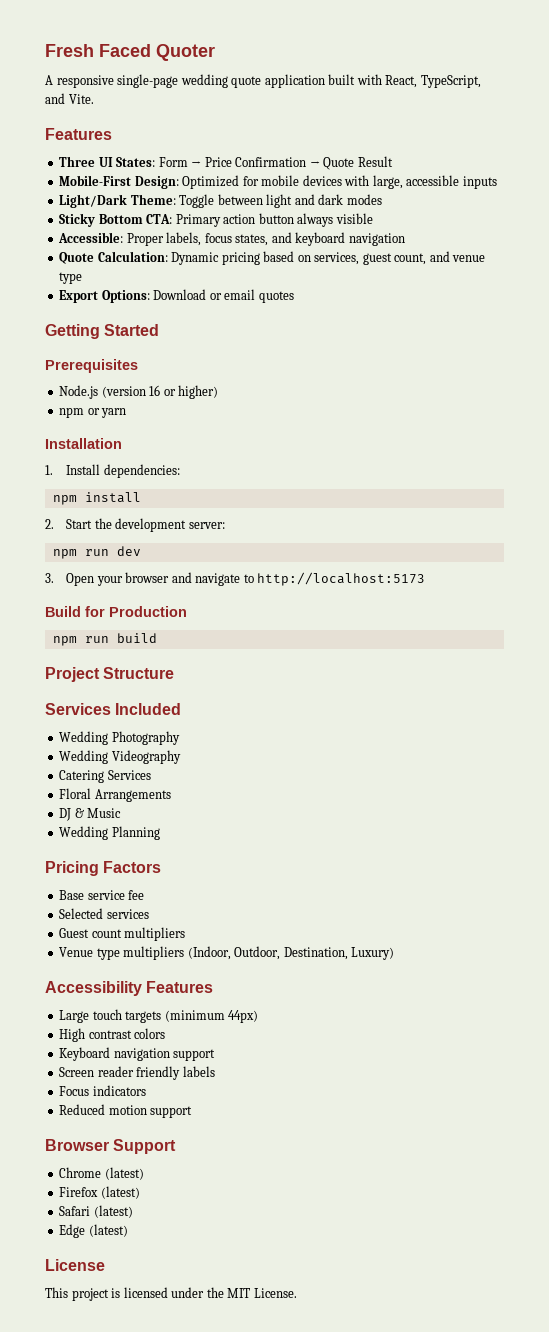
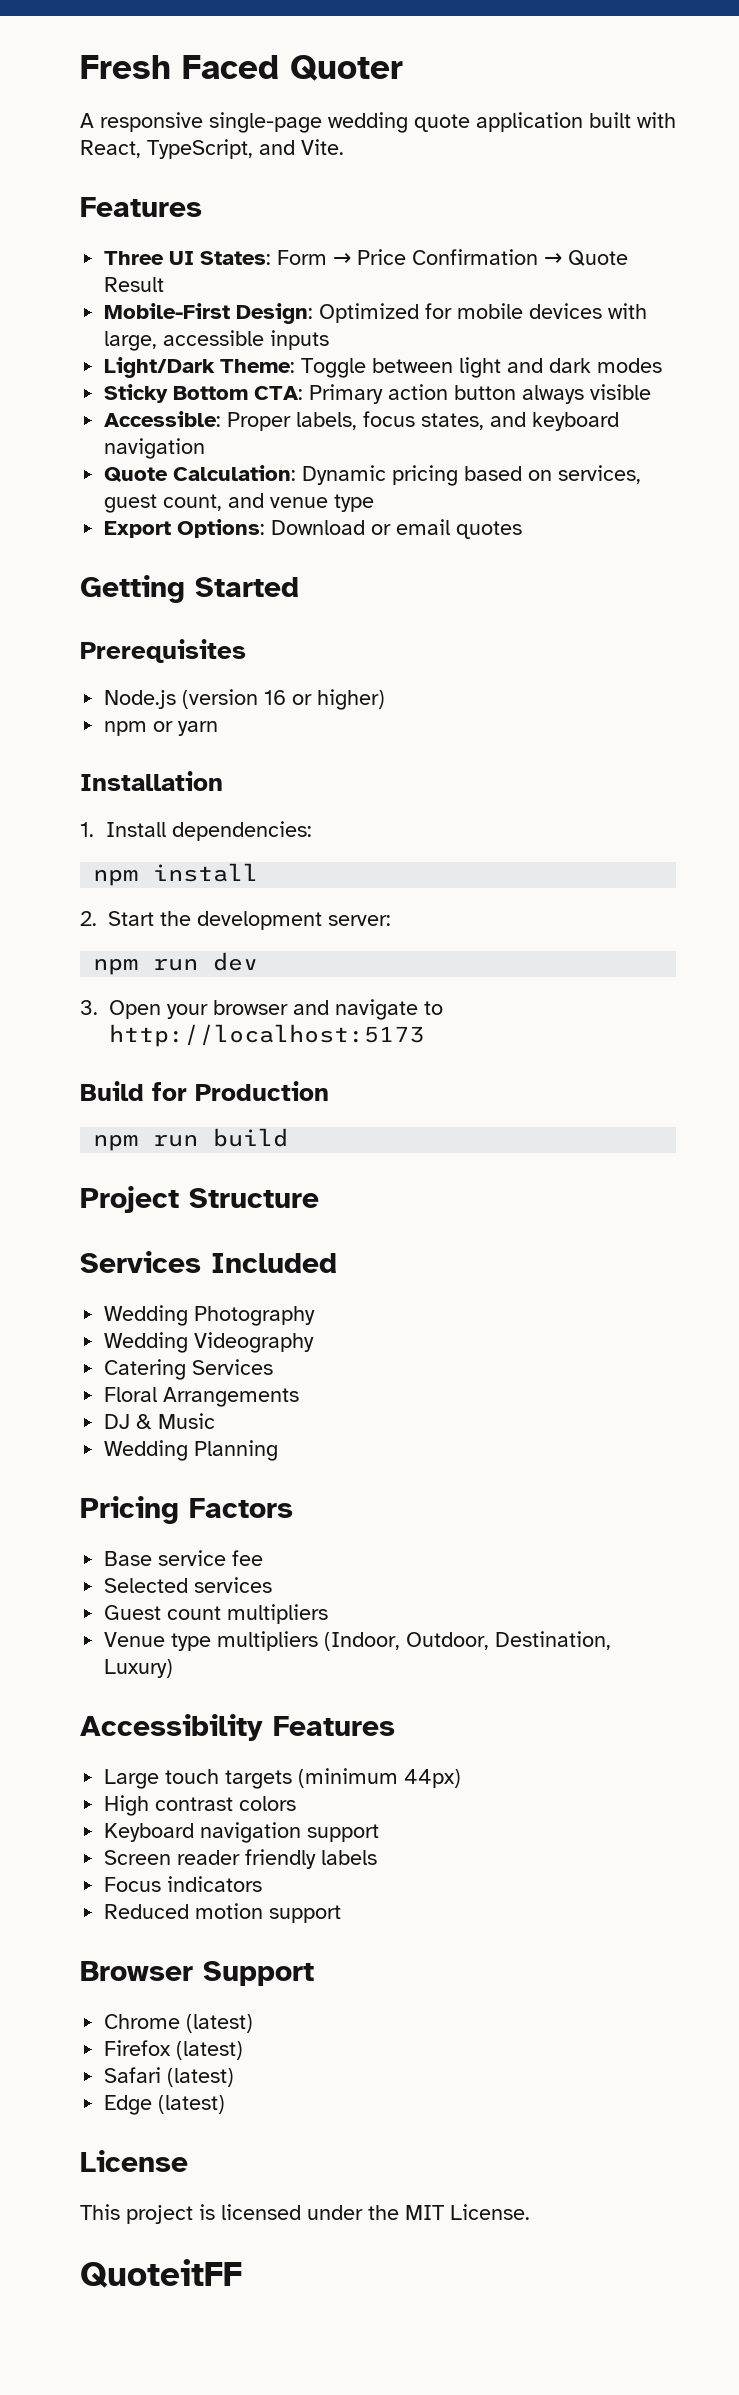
+ QuoteitFF

